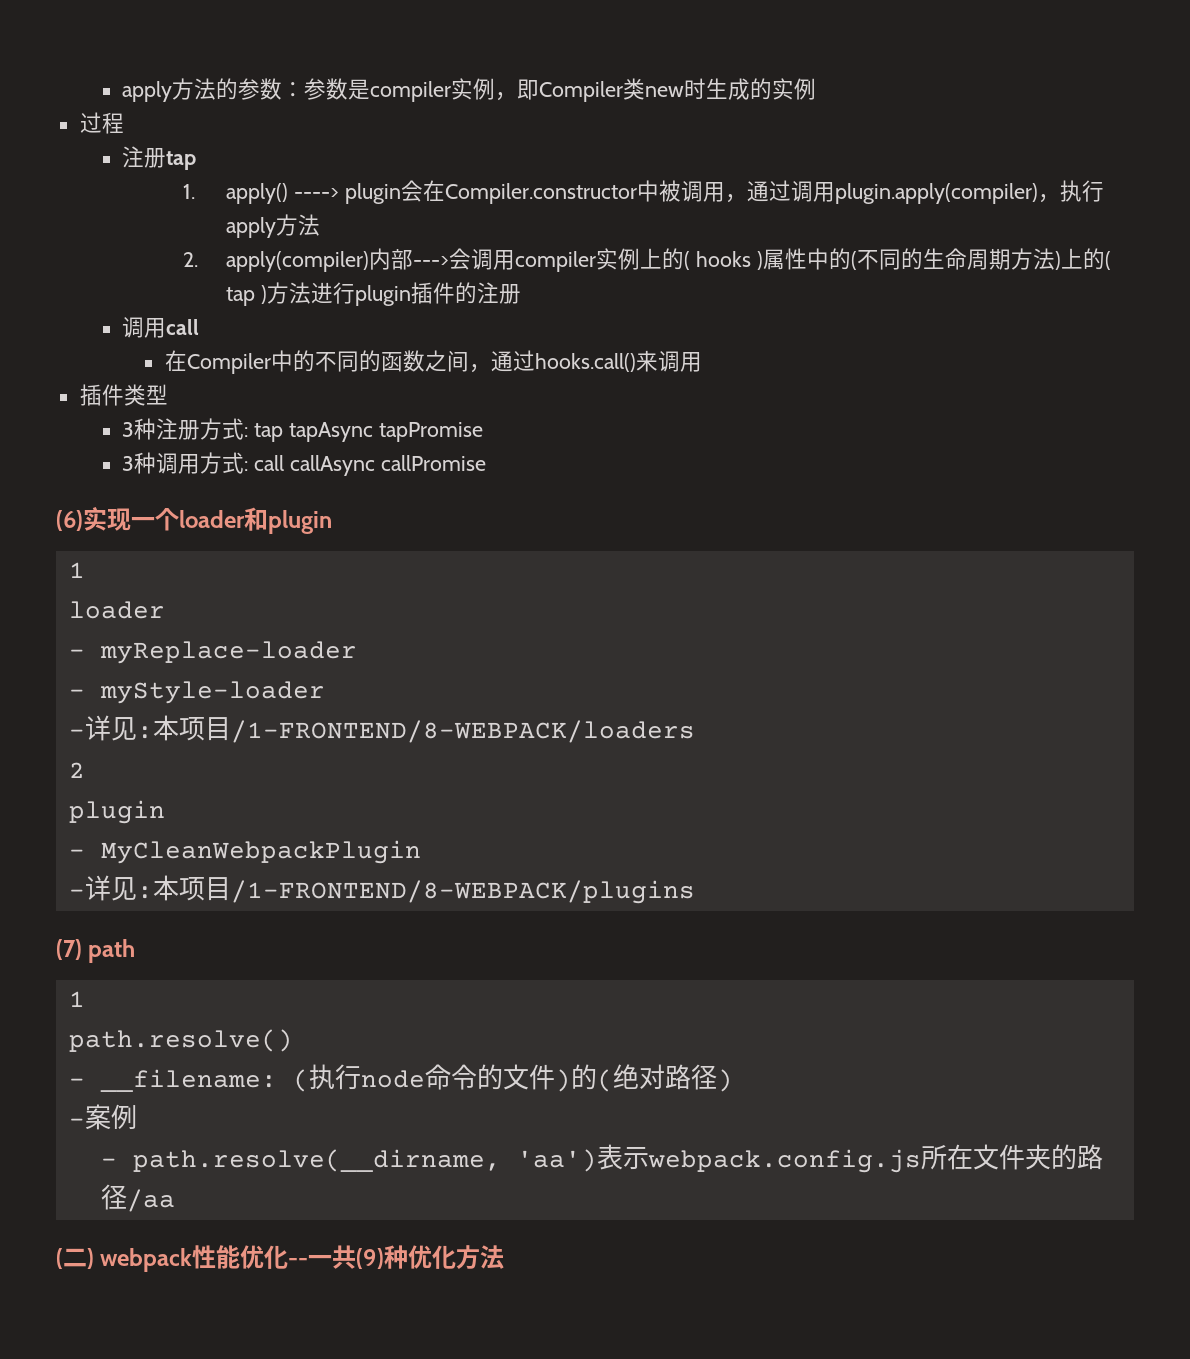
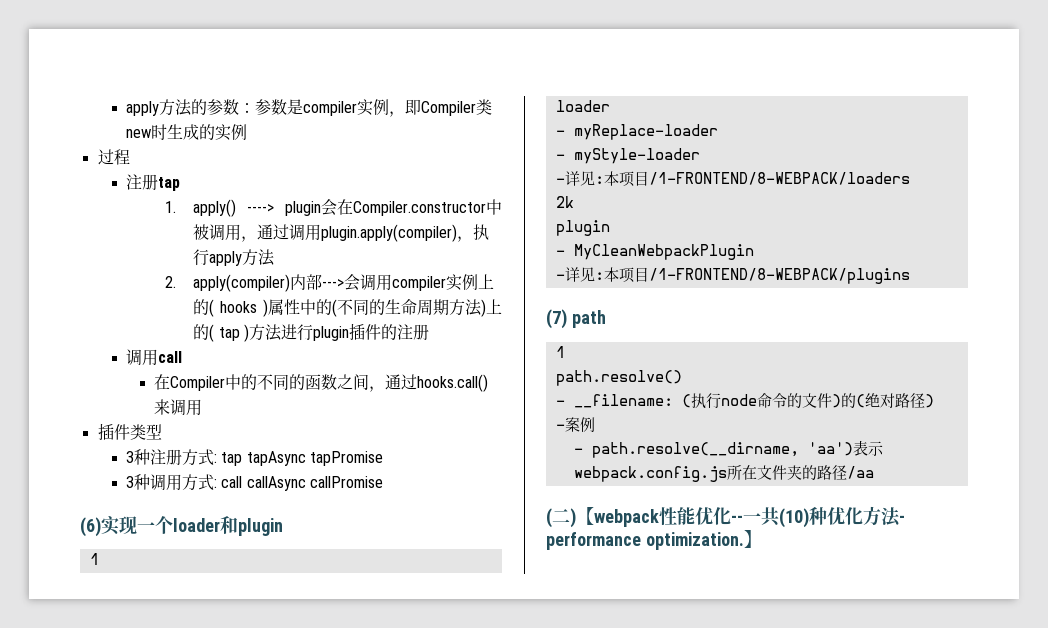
- 2
+ 2k
- (二) webpack性能优化--一共(9)种优化方法
+ (二)【webpack性能优化--一共(10)种优化方法- performance optimization.】

